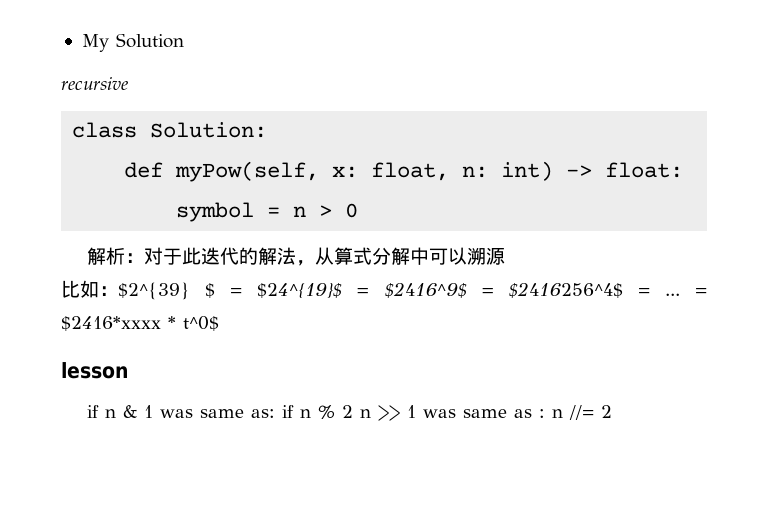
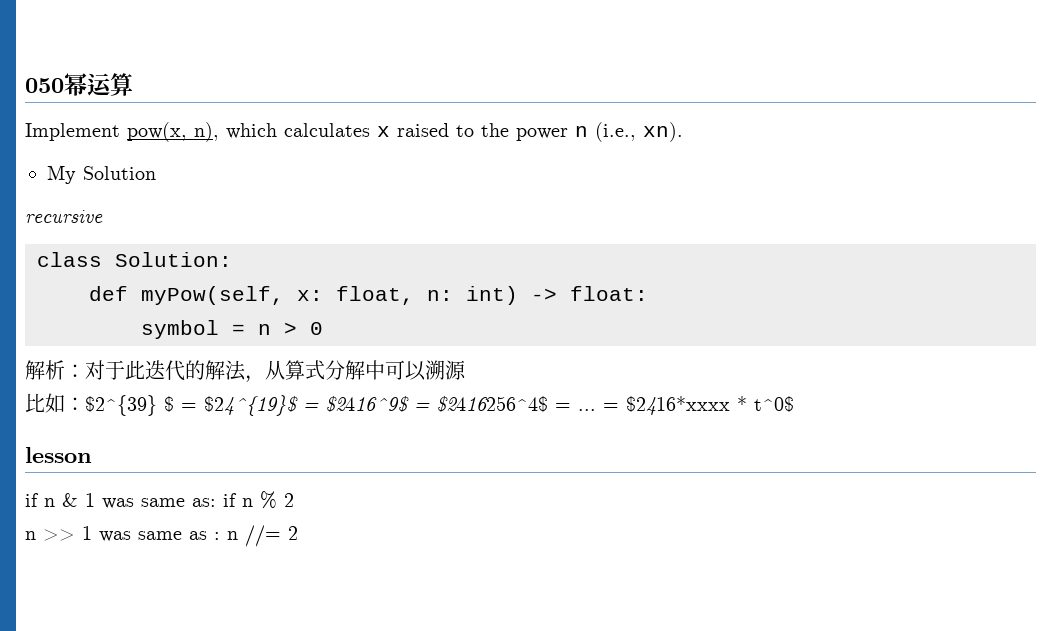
+ 050幂运算
+ Implement pow(x, n), which calculates x raised to the power n (i.e., xn).
- if n & 1 was same as: if n % 2 n >> 1 was same as : n //= 2
+ if n & 1 was same as: if n % 2
+ n >> 1 was same as : n //= 2

